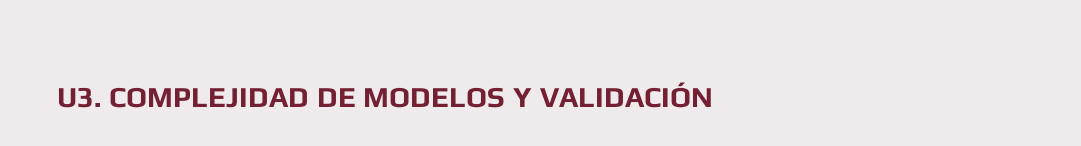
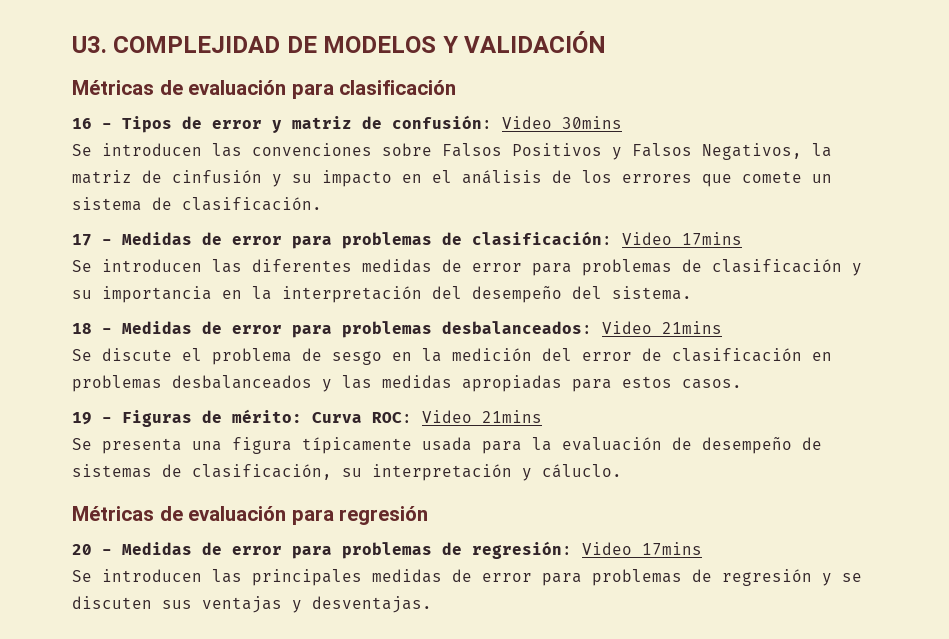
+ Métricas de evaluación para clasificación
+ 16 - Tipos de error y matriz de confusión: Video 30mins
+ Se introducen las convenciones sobre Falsos Positivos y Falsos Negativos, la matriz de cinfusión y su impacto en el análisis de los errores que comete un sistema de clasificación.
+ 17 - Medidas de error para problemas de clasificación: Video 17mins
+ Se introducen las diferentes medidas de error para problemas de clasificación y su importancia en la interpretación del desempeño del sistema.
+ 18 - Medidas de error para problemas desbalanceados: Video 21mins
+ Se discute el problema de sesgo en la medición del error de clasificación en problemas desbalanceados y las medidas apropiadas para estos casos.
+ 19 - Figuras de mérito: Curva ROC: Video 21mins
+ Se presenta una figura típicamente usada para la evaluación de desempeño de sistemas de clasificación, su interpretación y cáluclo.
+ Métricas de evaluación para regresión
+ 20 - Medidas de error para problemas de regresión: Video 17mins
+ Se introducen las principales medidas de error para problemas de regresión y se discuten sus ventajas y desventajas.

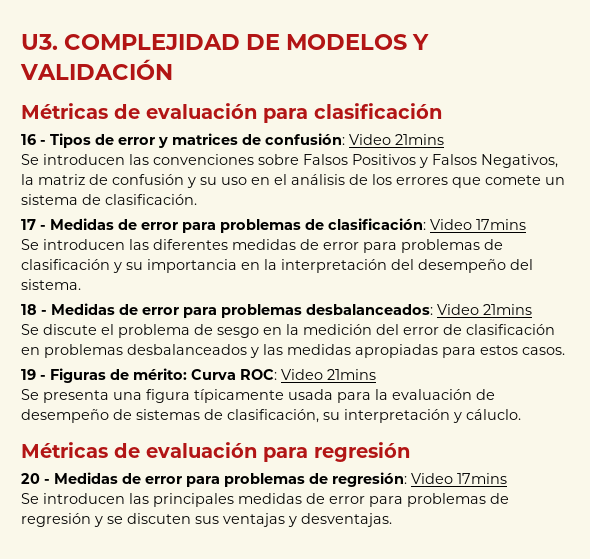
- 16 - Tipos de error y matriz de confusión: Video 30mins
+ 16 - Tipos de error y matrices de confusión: Video 21mins
- Se introducen las convenciones sobre Falsos Positivos y Falsos Negativos, la matriz de cinfusión y su impacto en el análisis de los errores que comete un sistema de clasificación.
+ Se introducen las convenciones sobre Falsos Positivos y Falsos Negativos, la matriz de confusión y su uso en el análisis de los errores que comete un sistema de clasificación.

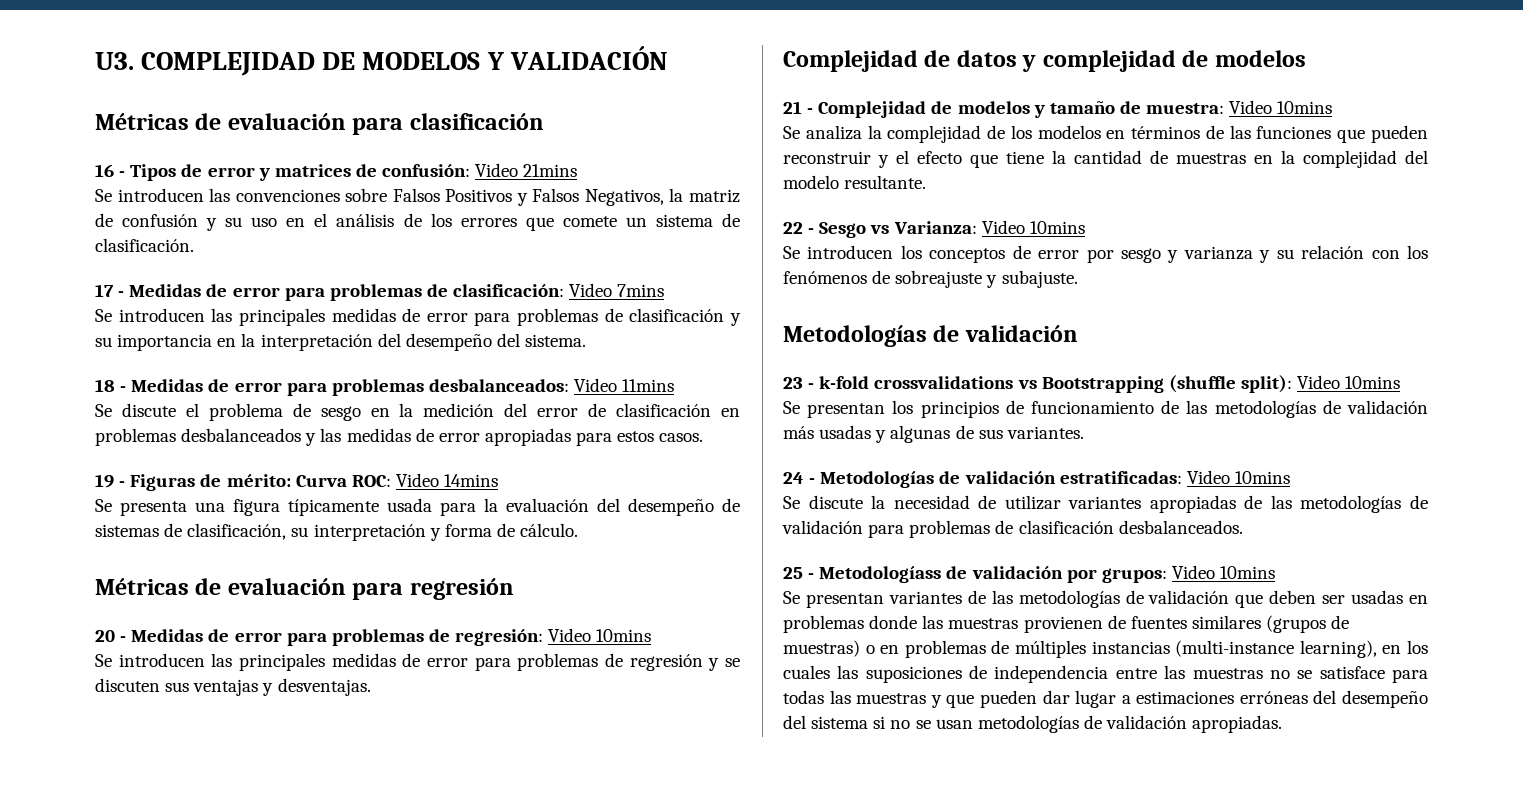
- 17 - Medidas de error para problemas de clasificación: Video 17mins
- Se introducen las diferentes medidas de error para problemas de clasificación y su importancia en la interpretación del desempeño del sistema.
+ 17 - Medidas de error para problemas de clasificación: Video 7mins
+ Se introducen las principales medidas de error para problemas de clasificación y su importancia en la interpretación del desempeño del sistema.
- 18 - Medidas de error para problemas desbalanceados: Video 21mins
+ 18 - Medidas de error para problemas desbalanceados: Video 11mins
- Se discute el problema de sesgo en la medición del error de clasificación en problemas desbalanceados y las medidas apropiadas para estos casos.
+ Se discute el problema de sesgo en la medición del error de clasificación en problemas desbalanceados y las medidas de error apropiadas para estos casos.
- 19 - Figuras de mérito: Curva ROC: Video 21mins
+ 19 - Figuras de mérito: Curva ROC: Video 14mins
- Se presenta una figura típicamente usada para la evaluación de desempeño de sistemas de clasificación, su interpretación y cáluclo.
+ Se presenta una figura típicamente usada para la evaluación del desempeño de sistemas de clasificación, su interpretación y forma de cálculo.
- 20 - Medidas de error para problemas de regresión: Video 17mins
+ 20 - Medidas de error para problemas de regresión: Video 10mins
+ Complejidad de datos y complejidad de modelos
+ 21 - Complejidad de modelos y tamaño de muestra: Video 10mins
+ Se analiza la complejidad de los modelos en términos de las funciones que pueden reconstruir y el efecto que tiene la cantidad de muestras en la complejidad del modelo resultante.
+ 22 - Sesgo vs Varianza: Video 10mins
+ Se introducen los conceptos de error por sesgo y varianza y su relación con los fenómenos de sobreajuste y subajuste.
+ Metodologías de validación
+ 23 - k-fold crossvalidations vs Bootstrapping (shuffle split): Video 10mins
+ Se presentan los principios de funcionamiento de las metodologías de validación más usadas y algunas de sus variantes.
+ 24 - Metodologías de validación estratificadas: Video 10mins
+ Se discute la necesidad de utilizar variantes apropiadas de las metodologías de validación para problemas de clasificación desbalanceados.
+ 25 - Metodologíass de validación por grupos: Video 10mins
+ Se presentan variantes de las metodologías de validación que deben ser usadas en problemas donde las muestras provienen de fuentes similares (grupos de muestras) o en problemas de múltiples instancias (multi-instance learning), en los cuales las suposiciones de independencia entre las muestras no se satisface para todas las muestras y que pueden dar lugar a estimaciones erróneas del desempeño del sistema si no se usan metodologías de validación apropiadas.

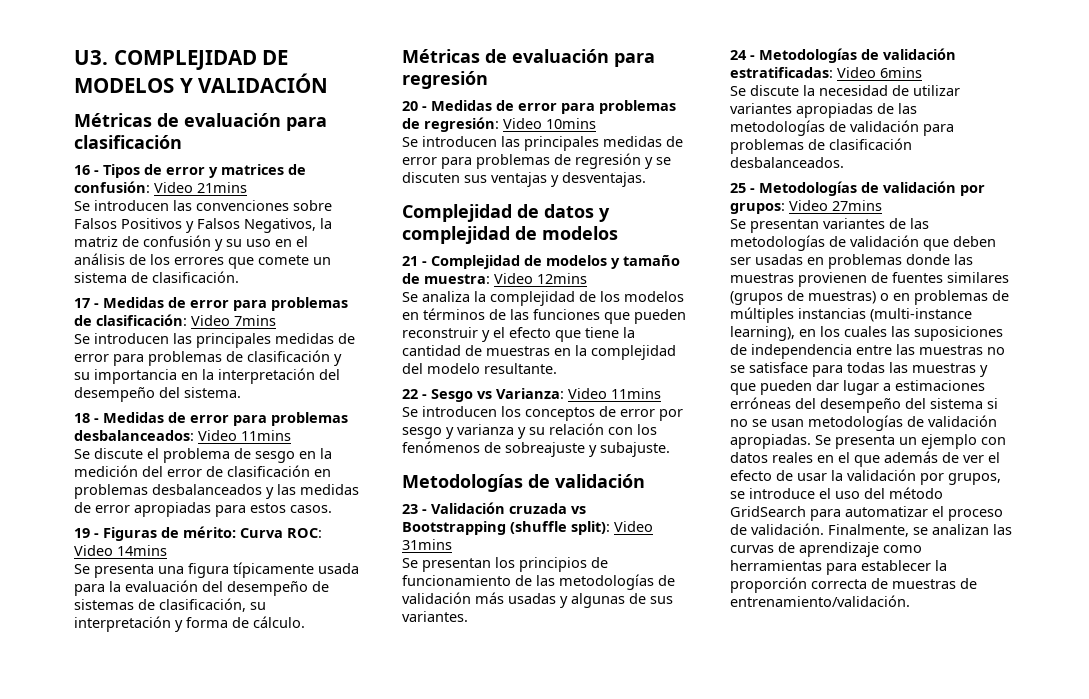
- 21 - Complejidad de modelos y tamaño de muestra: Video 10mins
+ 21 - Complejidad de modelos y tamaño de muestra: Video 12mins
- 22 - Sesgo vs Varianza: Video 10mins
+ 22 - Sesgo vs Varianza: Video 11mins
- 23 - k-fold crossvalidations vs Bootstrapping (shuffle split): Video 10mins
+ 23 - Validación cruzada vs Bootstrapping (shuffle split): Video 31mins
- 24 - Metodologías de validación estratificadas: Video 10mins
+ 24 - Metodologías de validación estratificadas: Video 6mins
- 25 - Metodologíass de validación por grupos: Video 10mins
+ 25 - Metodologías de validación por grupos: Video 27mins
+ Se presenta un ejemplo con datos reales en el que además de ver el efecto de usar la validación por grupos, se introduce el uso del método GridSearch para automatizar el proceso de validación. Finalmente, se analizan las curvas de aprendizaje como herramientas para establecer la proporción correcta de muestras de entrenamiento/validación.

